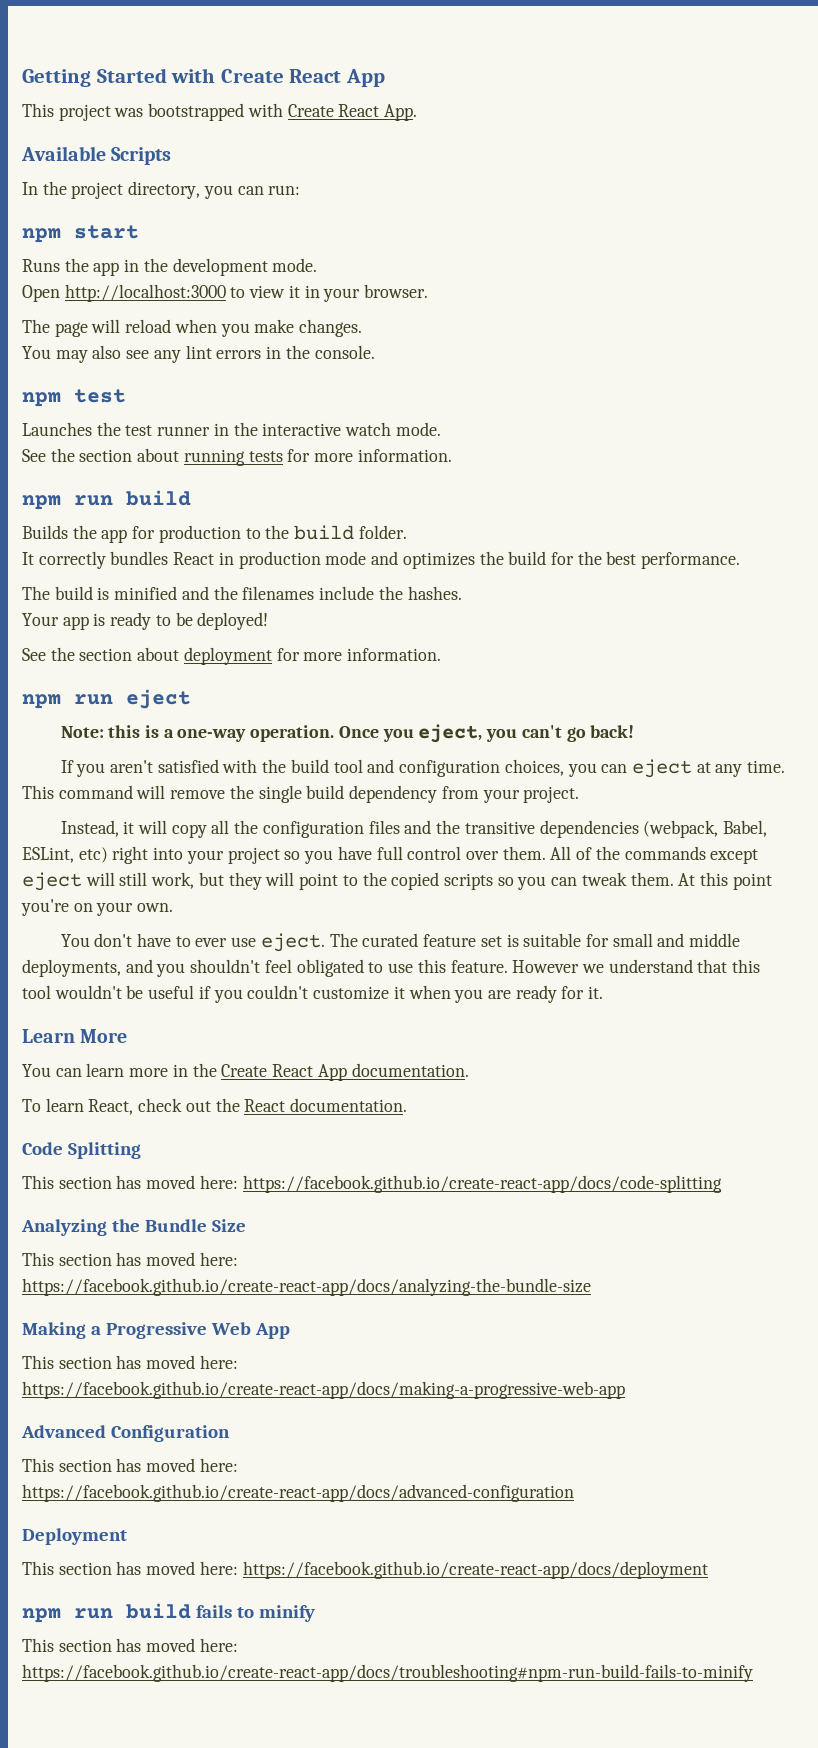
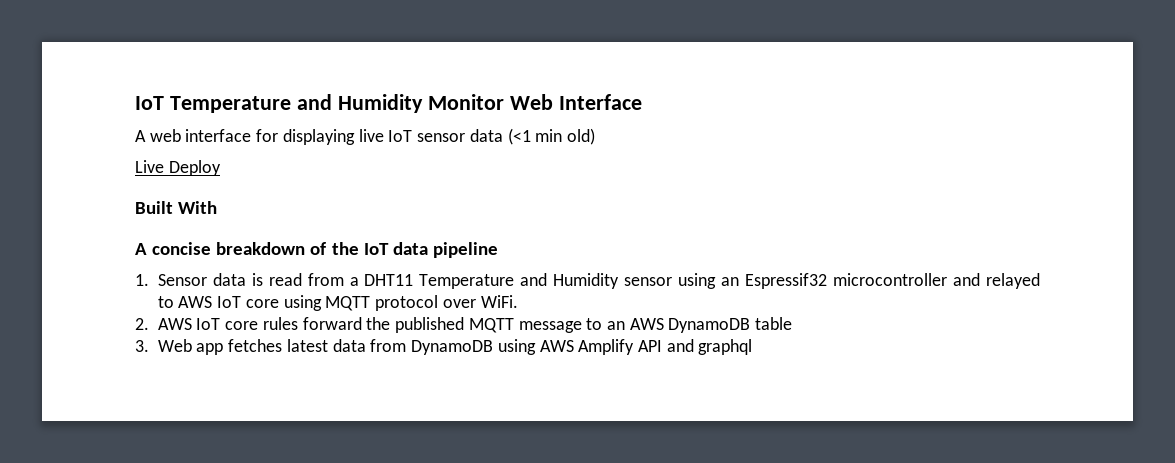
- Getting Started with Create React App
- This project was bootstrapped with Create React App.
- Available Scripts
- In the project directory, you can run:
- npm start
- Runs the app in the development mode.
- Open http://localhost:3000 to view it in your browser.
- The page will reload when you make changes.
- You may also see any lint errors in the console.
- npm test
- Launches the test runner in the interactive watch mode.
- See the section about running tests for more information.
- npm run build
- Builds the app for production to the build folder.
- It correctly bundles React in production mode and optimizes the build for the best performance.
- The build is minified and the filenames include the hashes.
- Your app is ready to be deployed!
- See the section about deployment for more information.
- npm run eject
- Note: this is a one-way operation. Once you eject, you can't go back!
- If you aren't satisfied with the build tool and configuration choices, you can eject at any time. This command will remove the single build dependency from your project.
- Instead, it will copy all the configuration files and the transitive dependencies (webpack, Babel, ESLint, etc) right into your project so you have full control over them. All of the commands except eject will still work, but they will point to the copied scripts so you can tweak them. At this point you're on your own.
- You don't have to ever use eject. The curated feature set is suitable for small and middle deployments, and you shouldn't feel obligated to use this feature. However we understand that this tool wouldn't be useful if you couldn't customize it when you are ready for it.
- Learn More
- You can learn more in the Create React App documentation.
- To learn React, check out the React documentation.
- Code Splitting
- This section has moved here: https://facebook.github.io/create-react-app/docs/code-splitting
- Analyzing the Bundle Size
- This section has moved here: https://facebook.github.io/create-react-app/docs/analyzing-the-bundle-size
- Making a Progressive Web App
- This section has moved here: https://facebook.github.io/create-react-app/docs/making-a-progressive-web-app
- Advanced Configuration
- This section has moved here: https://facebook.github.io/create-react-app/docs/advanced-configuration
- Deployment
- This section has moved here: https://facebook.github.io/create-react-app/docs/deployment
- npm run build fails to minify
- This section has moved here: https://facebook.github.io/create-react-app/docs/troubleshooting#npm-run-build-fails-to-minify
+ IoT Temperature and Humidity Monitor Web Interface
+ A web interface for displaying live IoT sensor data (<1 min old)
+ Live Deploy
+ Built With
+ A concise breakdown of the IoT data pipeline
+ 1. Sensor data is read from a DHT11 Temperature and Humidity sensor using an Espressif32 microcontroller and relayed to AWS IoT core using MQTT protocol over WiFi.
+ 2. AWS IoT core rules forward the published MQTT message to an AWS DynamoDB table
+ 3. Web app fetches latest data from DynamoDB using AWS Amplify API and graphql

